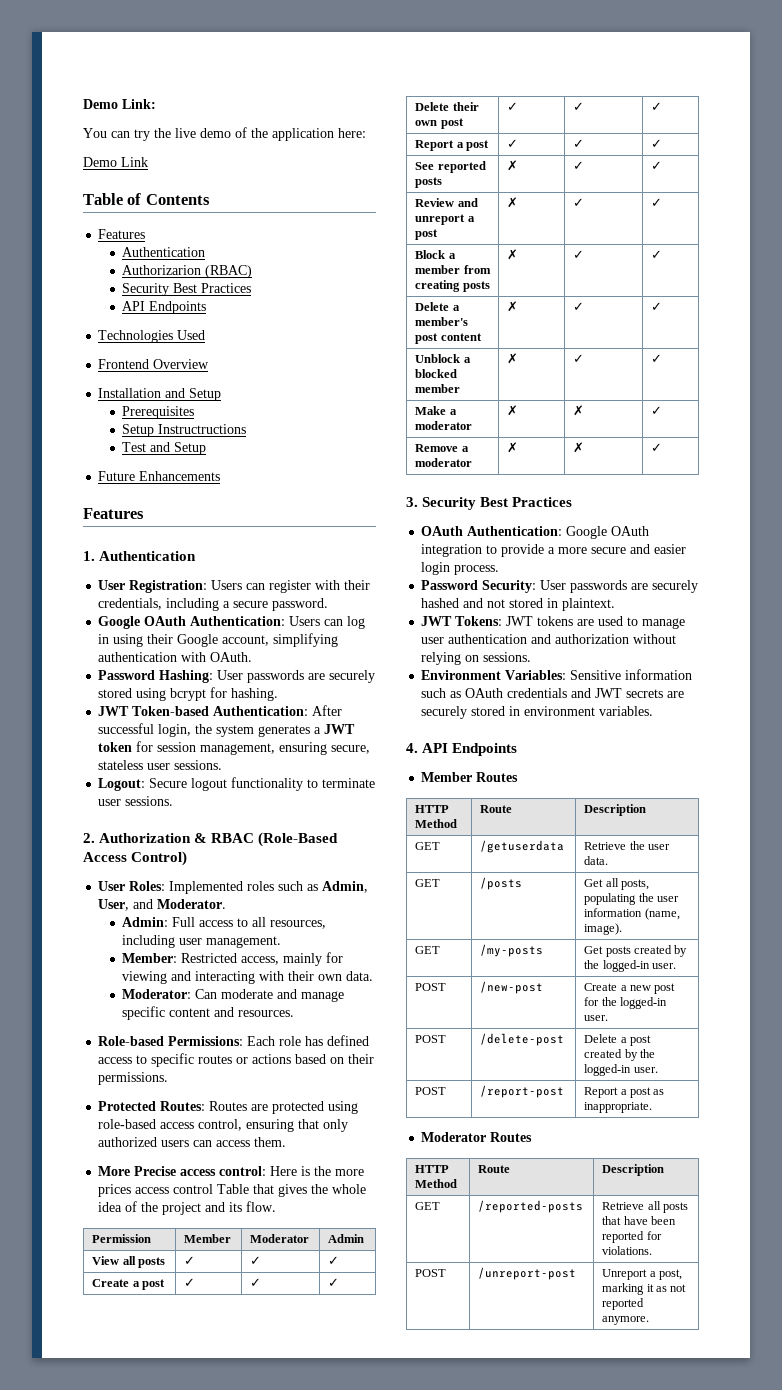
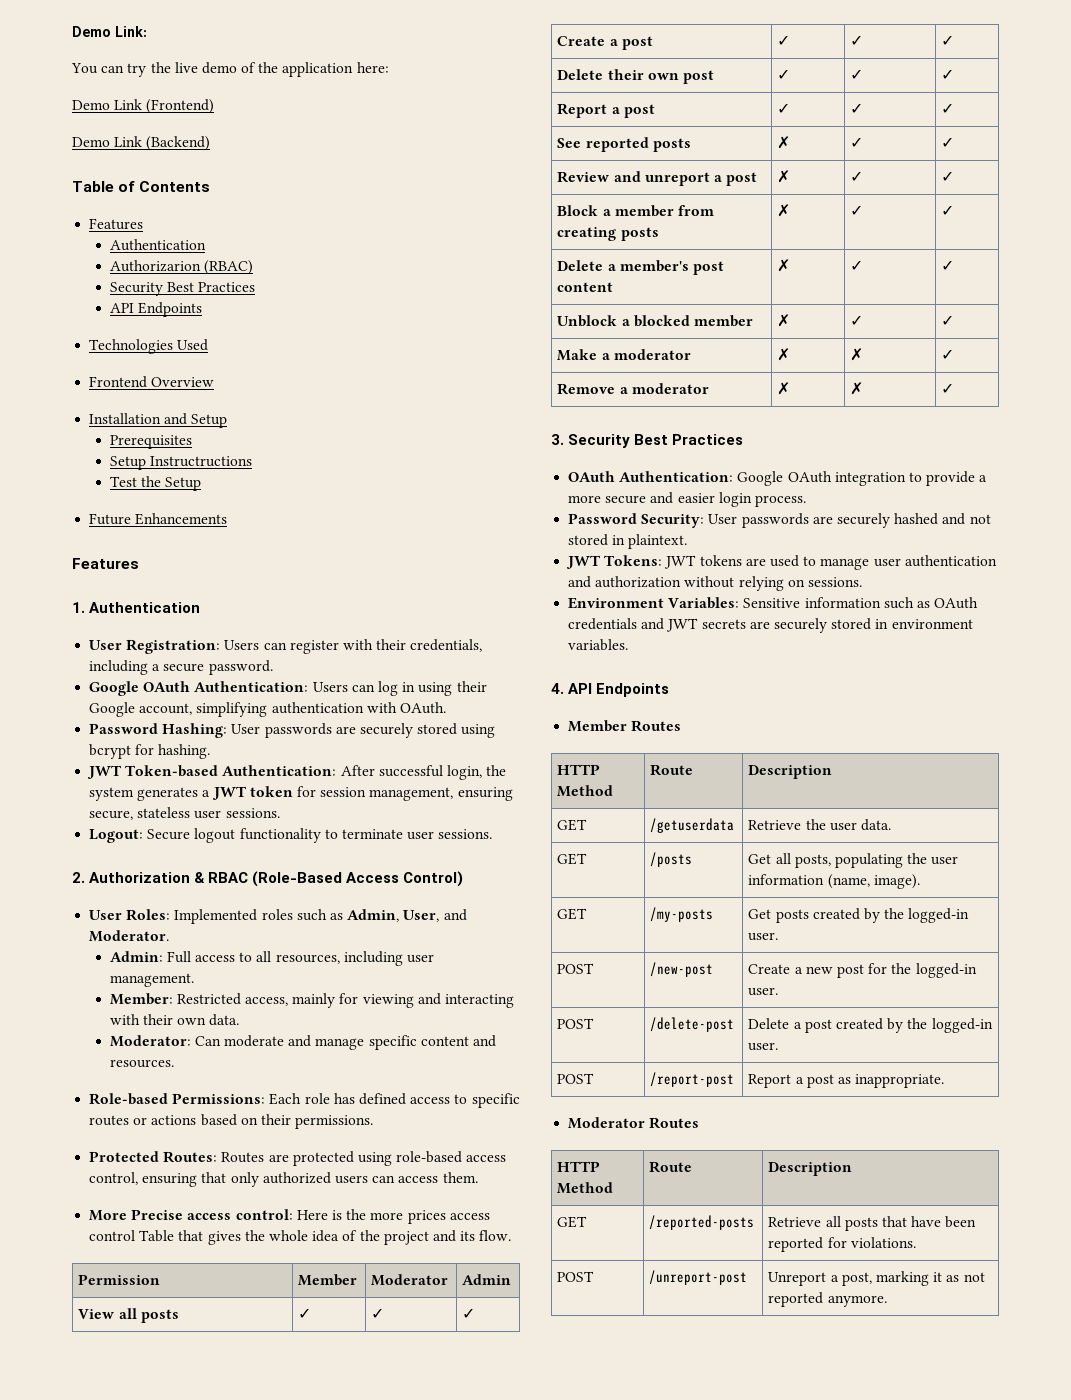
- Demo Link
+ Demo Link (Frontend)
+ Demo Link (Backend)
- Test and Setup
+ Test the Setup

